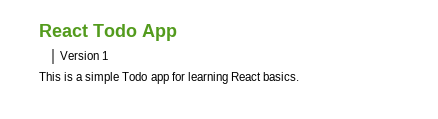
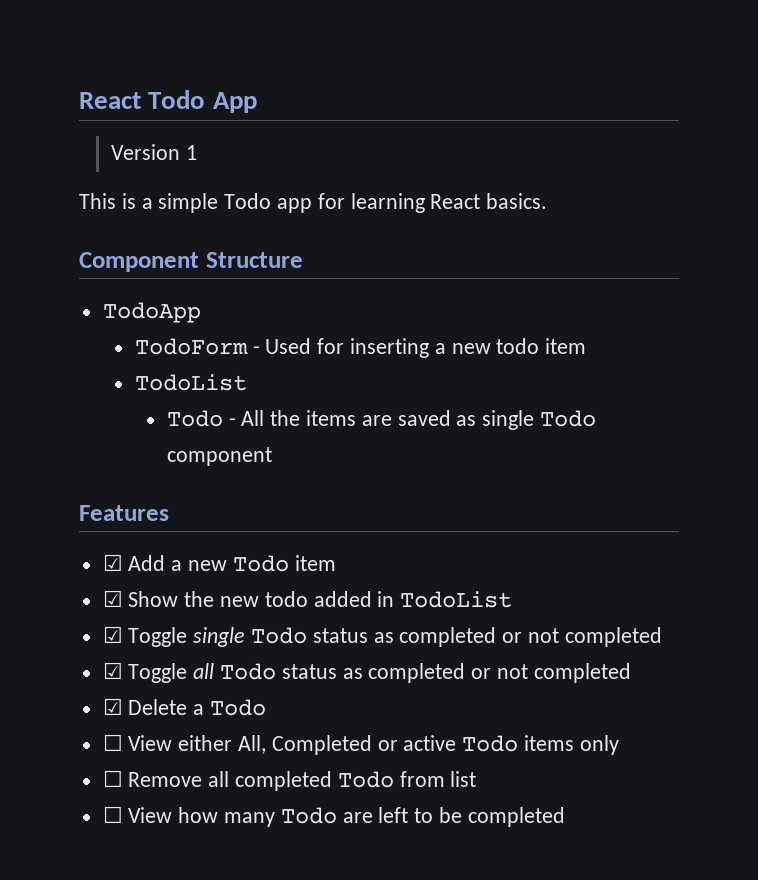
+ Component Structure
+ TodoApp
+ TodoForm - Used for inserting a new todo item
+ TodoList
+ Todo - All the items are saved as single Todo component
+ Features
+ ☑ Add a new Todo item
+ ☑ Show the new todo added in TodoList
+ ☑ Toggle single Todo status as completed or not completed
+ ☑ Toggle all Todo status as completed or not completed
+ ☑ Delete a Todo
+ ☐ View either All, Completed or active Todo items only
+ ☐ Remove all completed Todo from list
+ ☐ View how many Todo are left to be completed

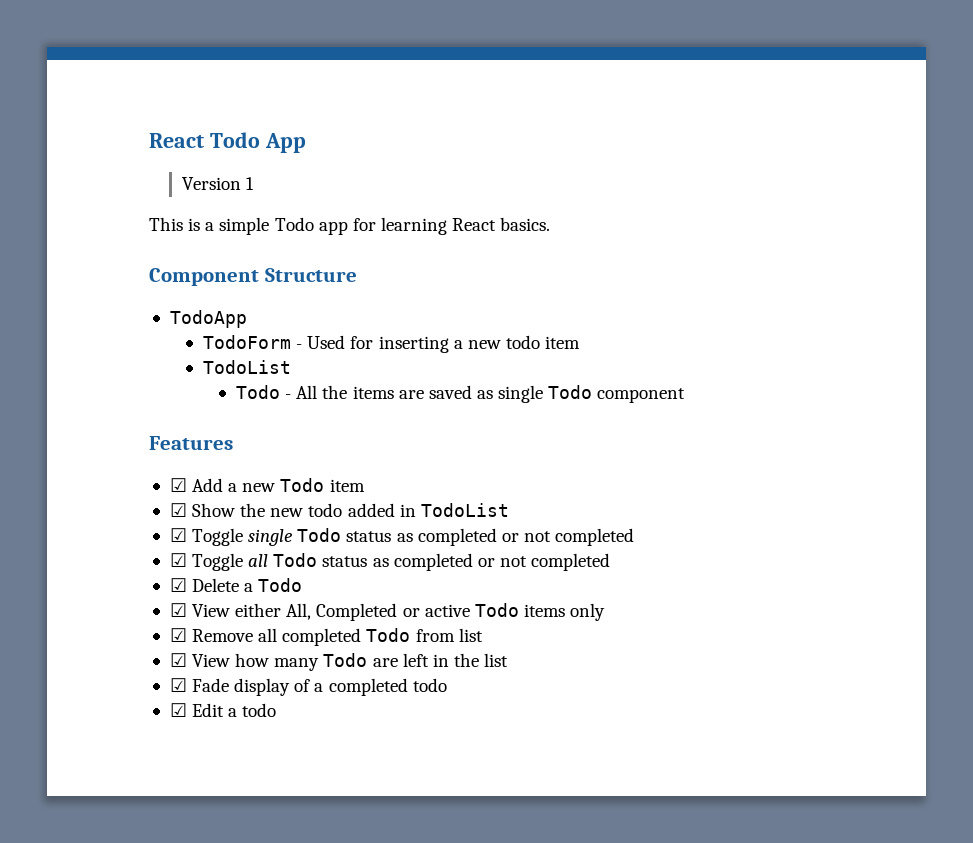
- ☐ View either All, Completed or active Todo items only
+ ☑ View either All, Completed or active Todo items only
- ☐ Remove all completed Todo from list
+ ☑ Remove all completed Todo from list
- ☐ View how many Todo are left to be completed
+ ☑ View how many Todo are left in the list
+ ☑ Fade display of a completed todo
+ ☑ Edit a todo

